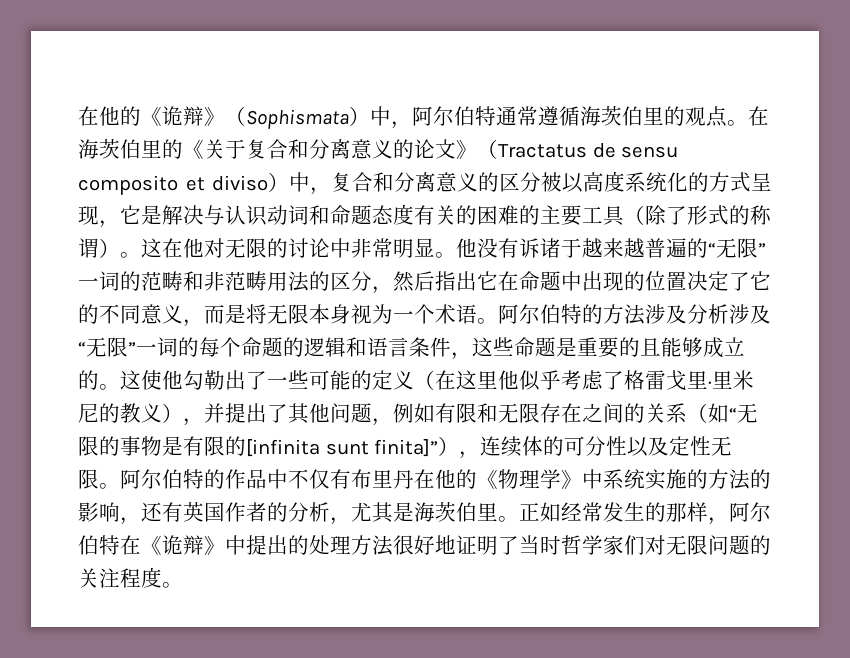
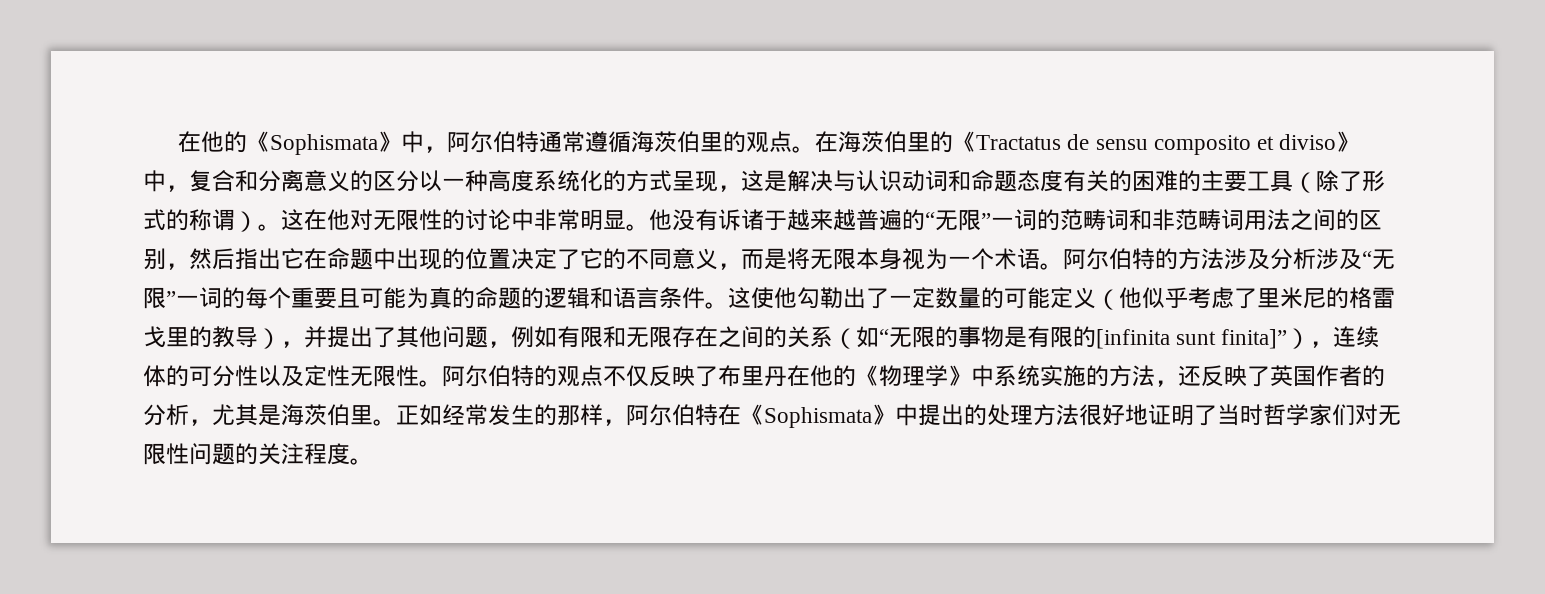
- 在他的《诡辩》（Sophismata）中，阿尔伯特通常遵循海茨伯里的观点。
+ 在他的《Sophismata》中，阿尔伯特通常遵循海茨伯里的观点。
- 在海茨伯里的《关于复合和分离意义的论文》（Tractatus de sensu composito et diviso）中，复合和分离意义的区分被以高度系统化的方式呈现，它是解决与认识动词和命题态度有关的困难的主要工具（除了形式的称谓）。
+ 在海茨伯里的《Tractatus de sensu composito et diviso》中，复合和分离意义的区分以一种高度系统化的方式呈现，这是解决与认识动词和命题态度有关的困难的主要工具（除了形式的称谓）。
- 这在他对无限的讨论中非常明显。
+ 这在他对无限性的讨论中非常明显。
- 他没有诉诸于越来越普遍的“无限”一词的范畴和非范畴用法的区分，然后指出它在命题中出现的位置决定了它的不同意义，而是将无限本身视为一个术语。
+ 他没有诉诸于越来越普遍的“无限”一词的范畴词和非范畴词用法之间的区别，然后指出它在命题中出现的位置决定了它的不同意义，而是将无限本身视为一个术语。
- 阿尔伯特的方法涉及分析涉及“无限”一词的每个命题的逻辑和语言条件，这些命题是重要的且能够成立的。
+ 阿尔伯特的方法涉及分析涉及“无限”一词的每个重要且可能为真的命题的逻辑和语言条件。
- 这使他勾勒出了一些可能的定义（在这里他似乎考虑了格雷戈里·里米尼的教义），并提出了其他问题，例如有限和无限存在之间的关系（如“无限的事物是有限的[infinita sunt finita]”），连续体的可分性以及定性无限。阿尔伯特的作品中不仅有布里丹在他的《物理学》中系统实施的方法的影响，还有英国作者的分析，尤其是海茨伯里。
+ 这使他勾勒出了一定数量的可能定义（他似乎考虑了里米尼的格雷戈里的教导），并提出了其他问题，例如有限和无限存在之间的关系（如“无限的事物是有限的[infinita sunt finita]”），连续体的可分性以及定性无限性。阿尔伯特的观点不仅反映了布里丹在他的《物理学》中系统实施的方法，还反映了英国作者的分析，尤其是海茨伯里。
- 正如经常发生的那样，阿尔伯特在《诡辩》中提出的处理方法很好地证明了当时哲学家们对无限问题的关注程度。
+ 正如经常发生的那样，阿尔伯特在《Sophismata》中提出的处理方法很好地证明了当时哲学家们对无限性问题的关注程度。

